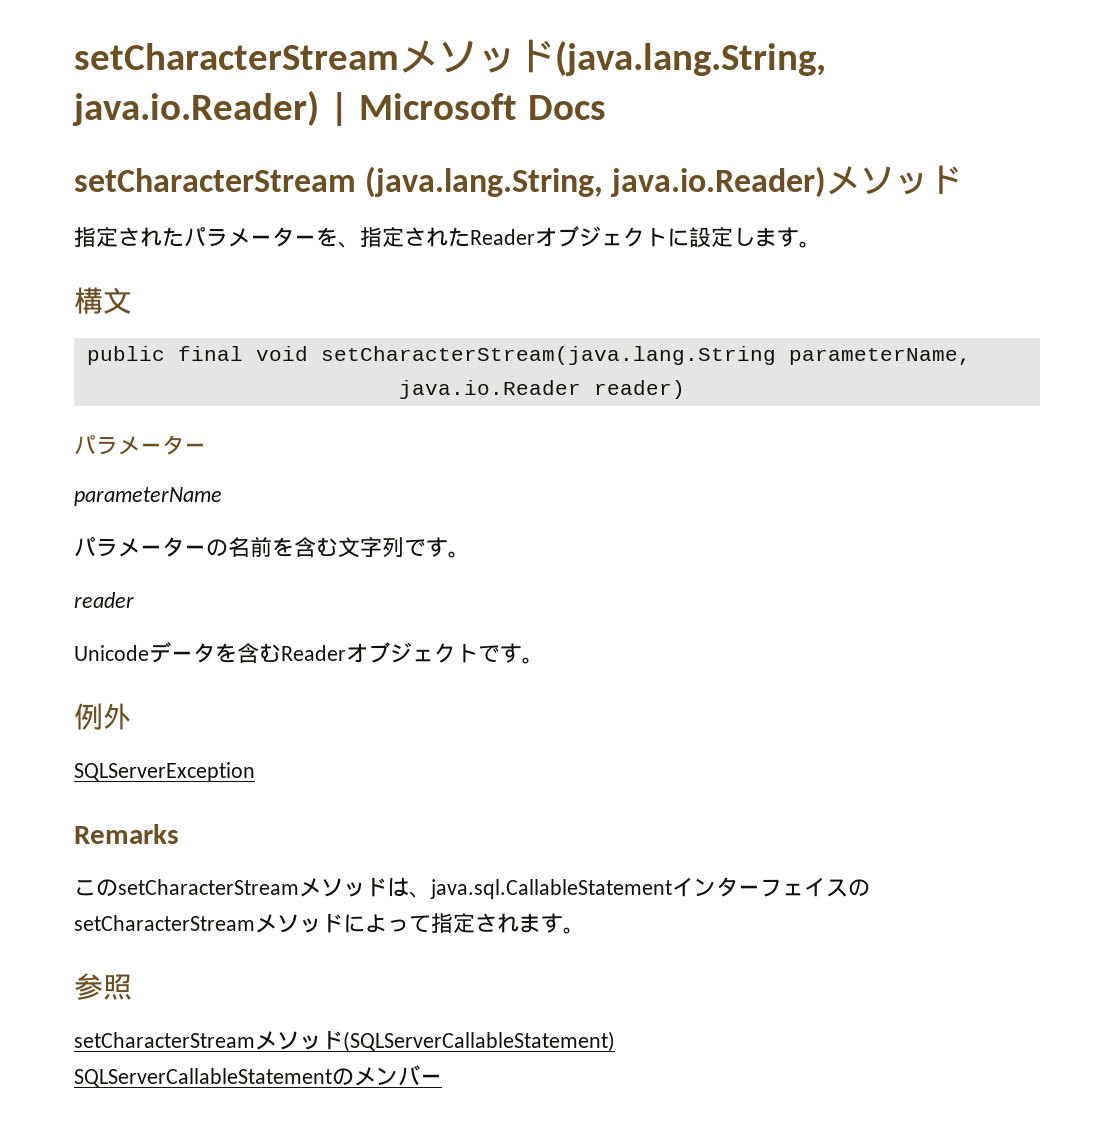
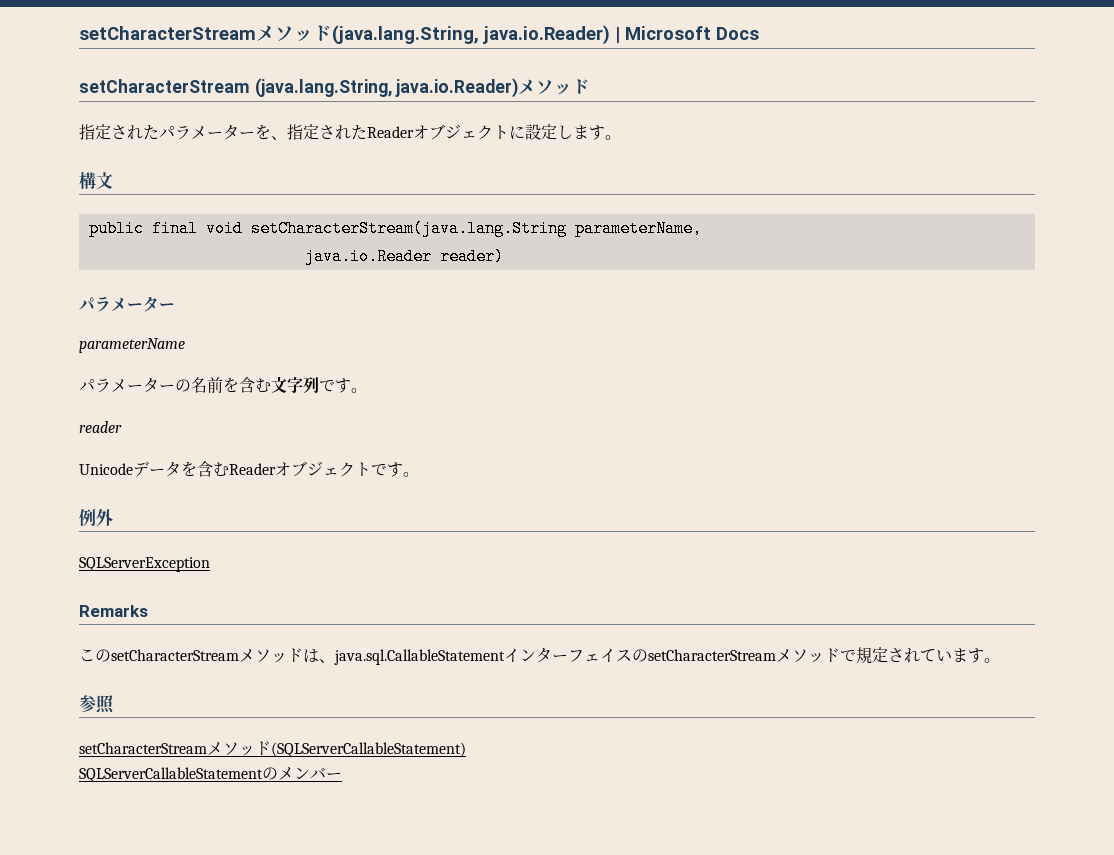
- このsetCharacterStreamメソッドは、java.sql.CallableStatementインターフェイスのsetCharacterStreamメソッドによって指定されます。
+ このsetCharacterStreamメソッドは、java.sql.CallableStatementインターフェイスのsetCharacterStreamメソッドで規定されています。

